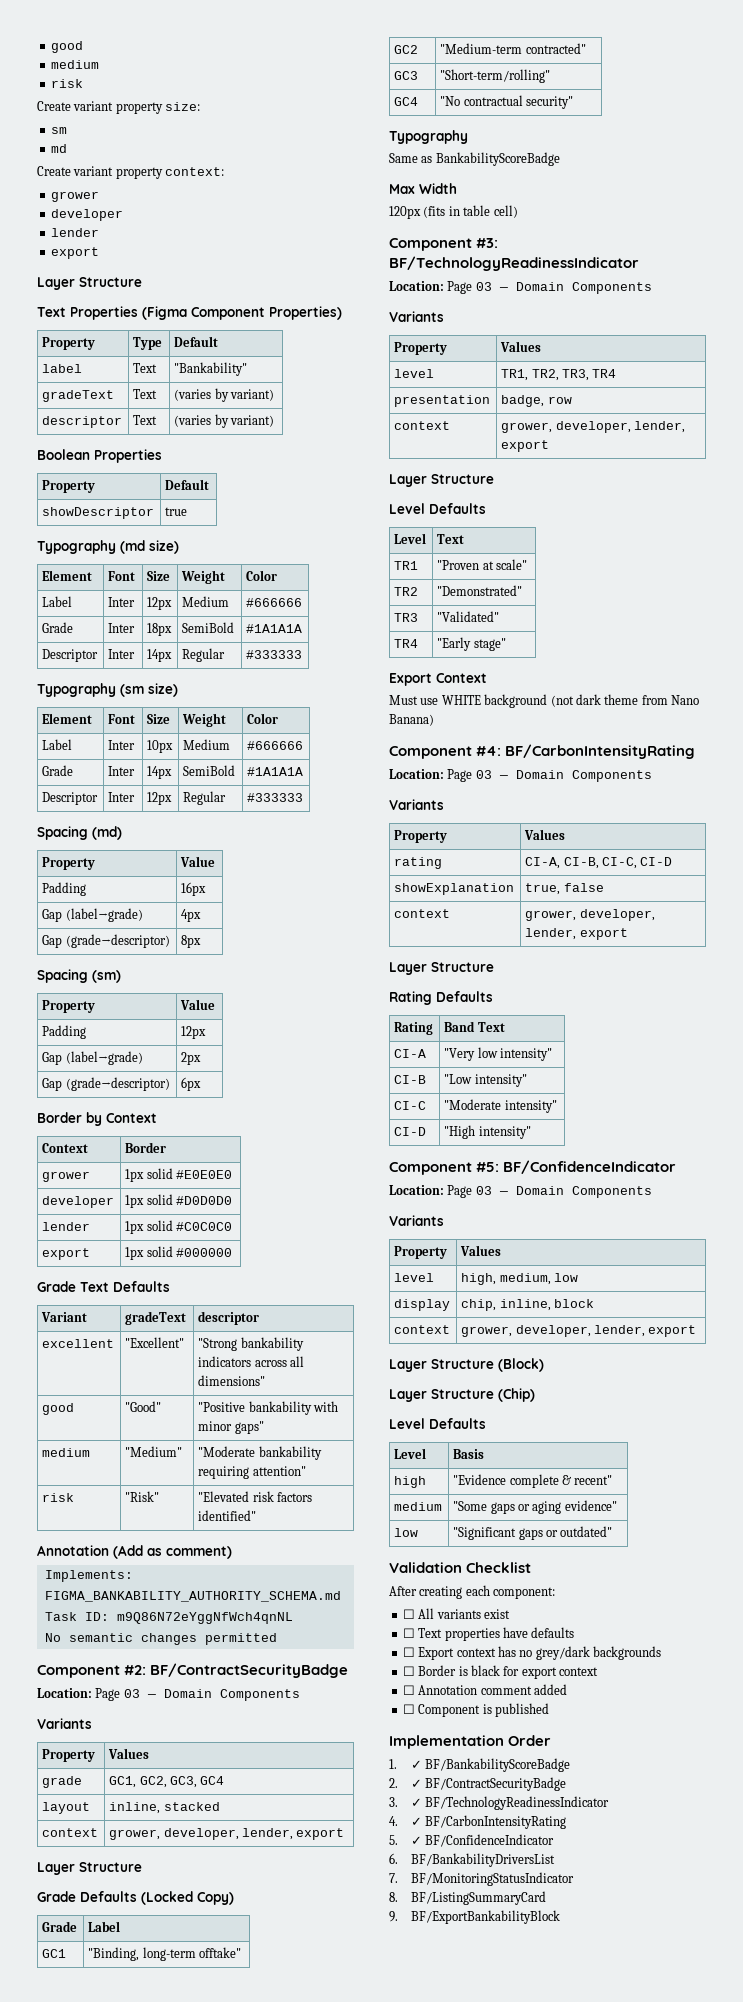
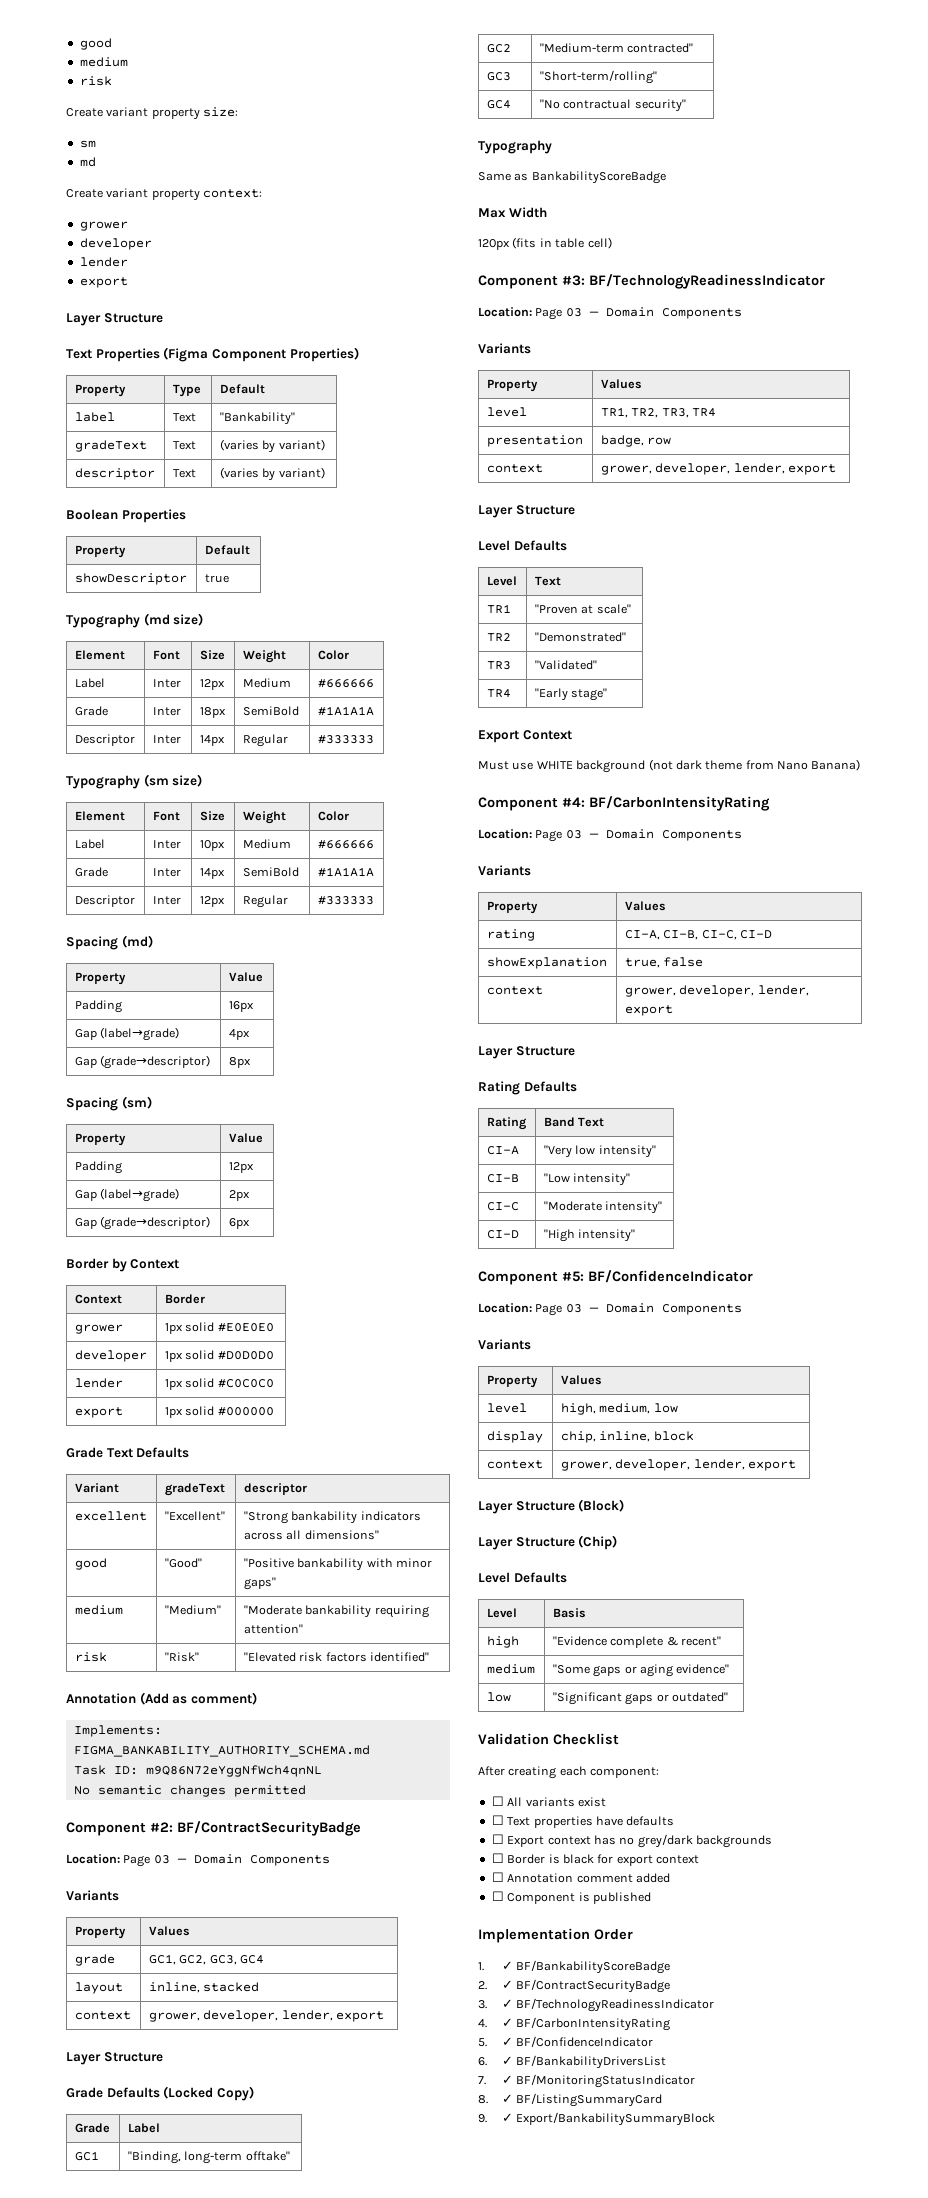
- 6. BF/BankabilityDriversList
+ 6. ✓ BF/BankabilityDriversList
- 7. BF/MonitoringStatusIndicator
+ 7. ✓ BF/MonitoringStatusIndicator
- 8. BF/ListingSummaryCard
+ 8. ✓ BF/ListingSummaryCard
- 9. BF/ExportBankabilityBlock
+ 9. ✓ Export/BankabilitySummaryBlock

